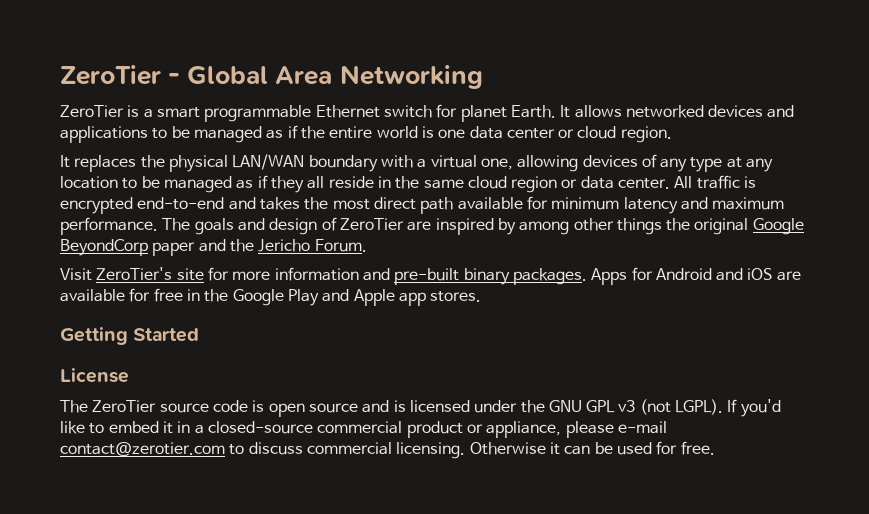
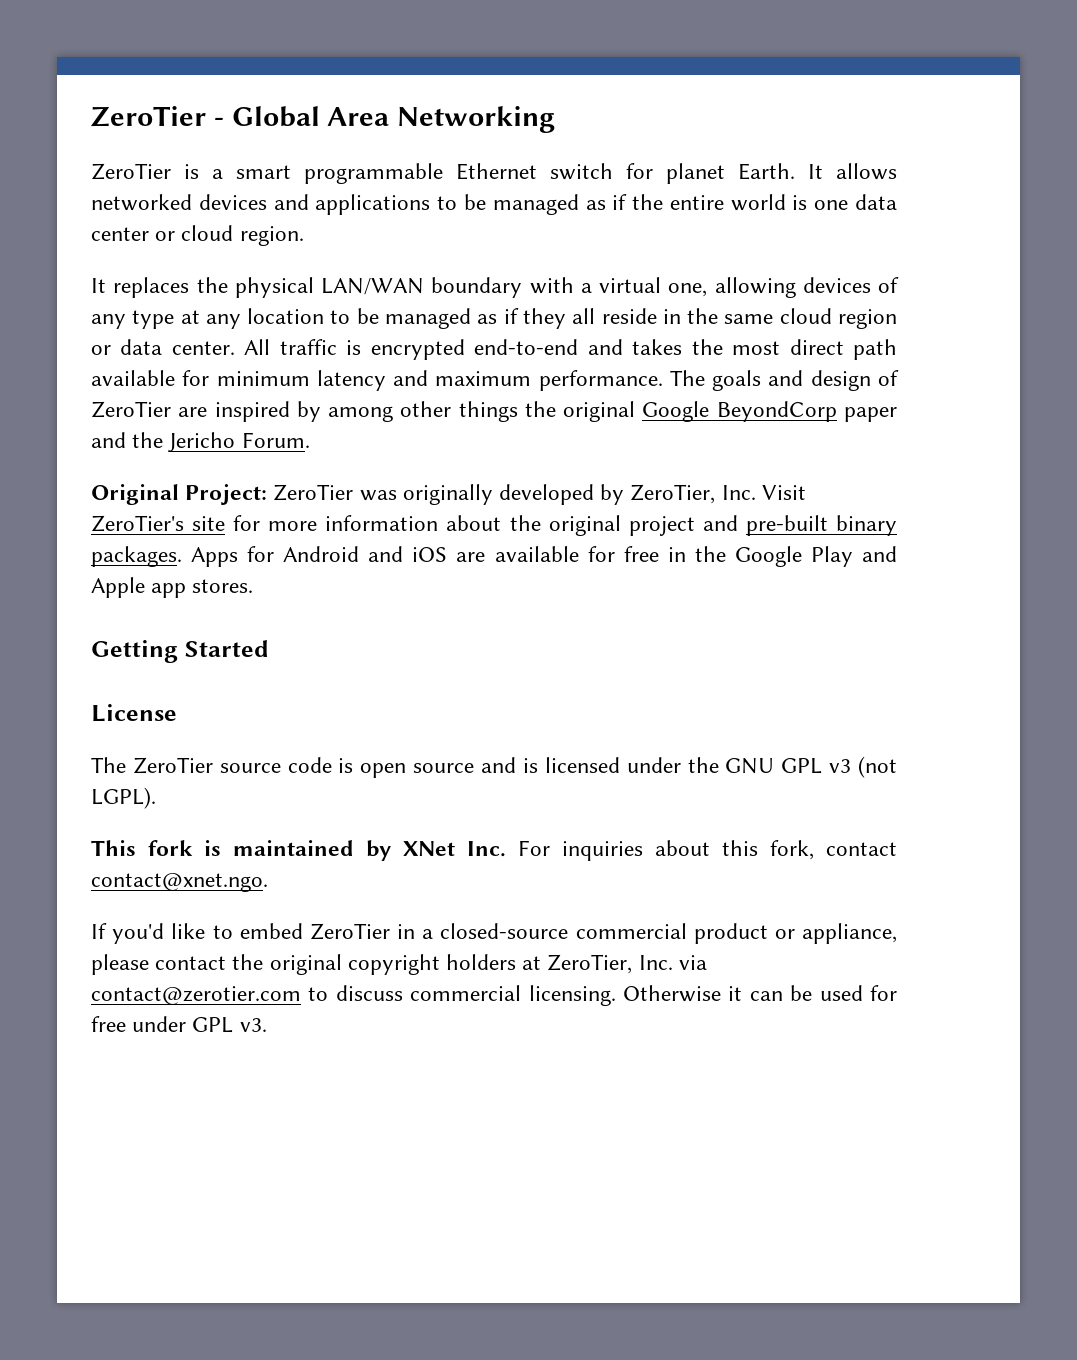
- Visit ZeroTier's site for more information and pre-built binary packages.
+ Original Project: ZeroTier was originally developed by ZeroTier, Inc. Visit ZeroTier's site for more information about the original project and pre-built binary packages.
- The ZeroTier source code is open source and is licensed under the GNU GPL v3 (not LGPL). If you'd like to embed it in a closed-source commercial product or appliance, please e-mail contact@zerotier.com to discuss commercial licensing.
+ The ZeroTier source code is open source and is licensed under the GNU GPL v3 (not LGPL).
+ This fork is maintained by XNet Inc. For inquiries about this fork, contact contact@xnet.ngo.
+ If you'd like to embed ZeroTier in a closed-source commercial product or appliance, please contact the original copyright holders at ZeroTier, Inc. via contact@zerotier.com to discuss commercial licensing.
- Otherwise it can be used for free.
+ Otherwise it can be used for free under GPL v3.

